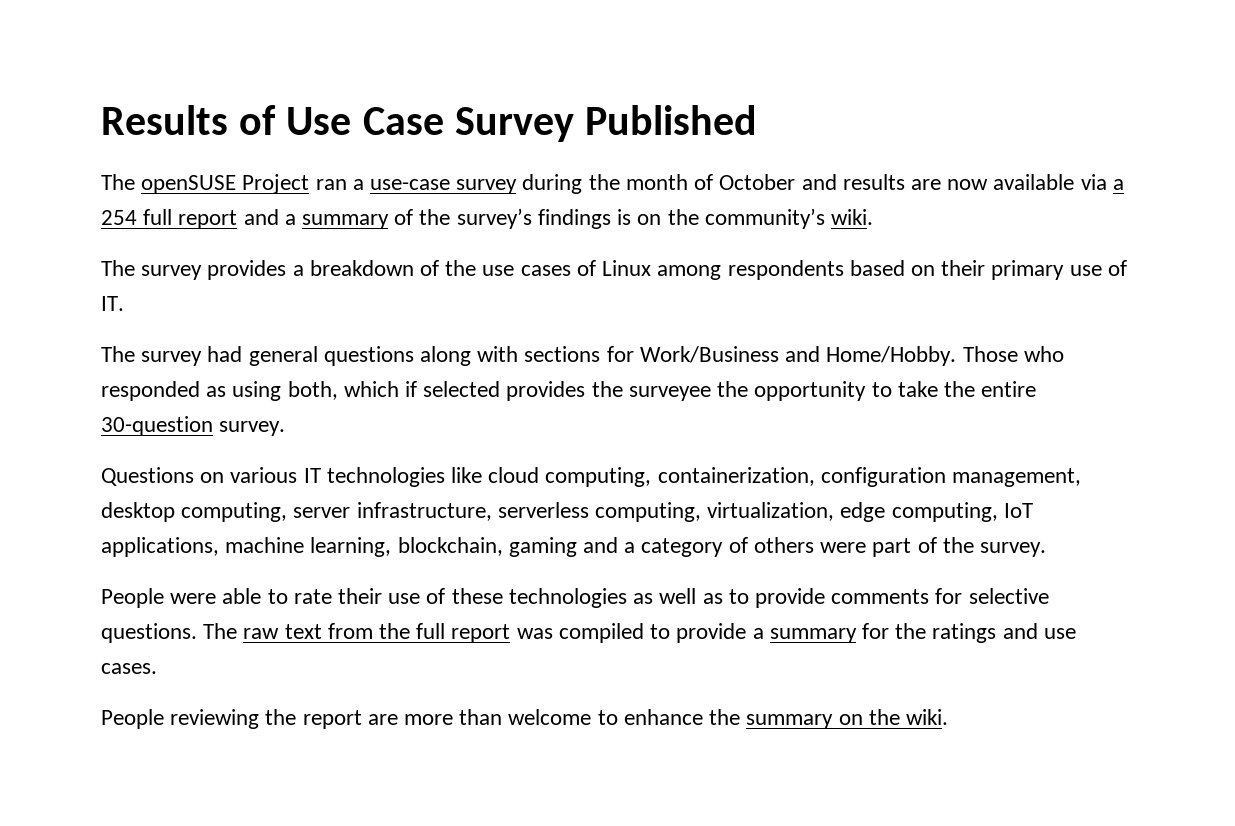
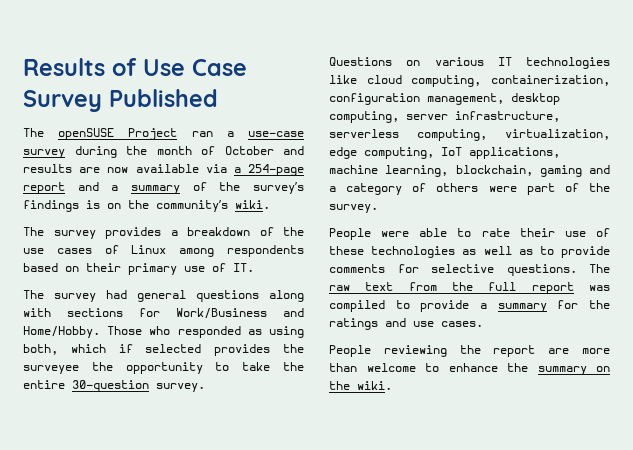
- The openSUSE Project ran a use-case survey during the month of October and results are now available via a 254 full report and a summary of the survey’s findings is on the community’s wiki.
+ The openSUSE Project ran a use-case survey during the month of October and results are now available via a 254-page report and a summary of the survey’s findings is on the community’s wiki.

